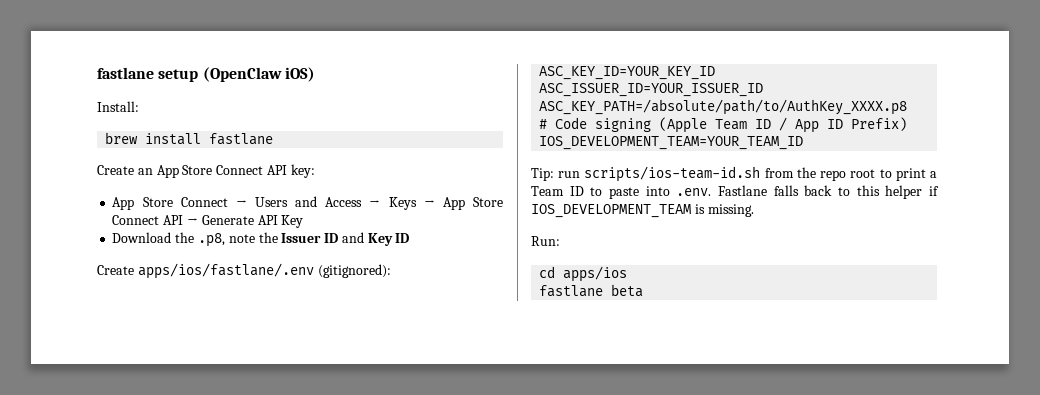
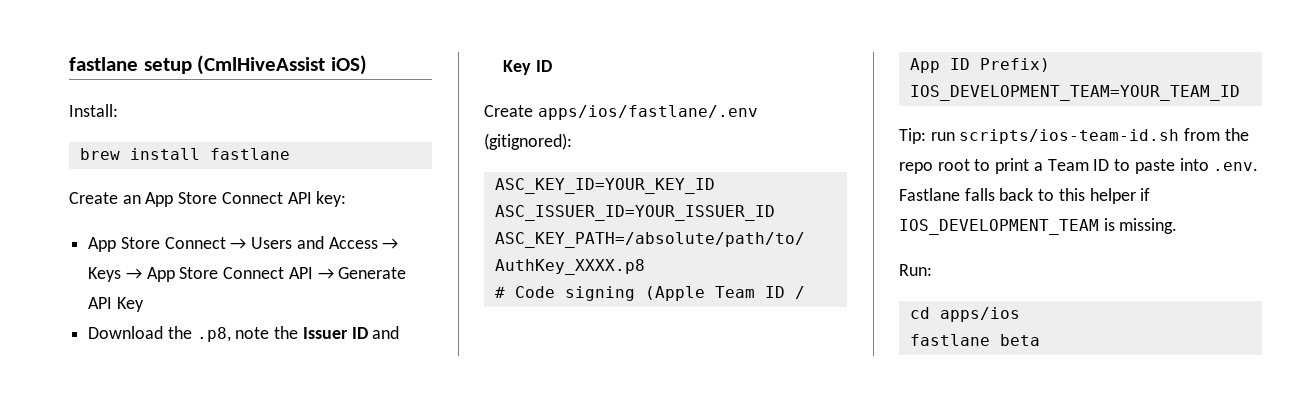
- fastlane setup (OpenClaw iOS)
+ fastlane setup (CmlHiveAssist iOS)

